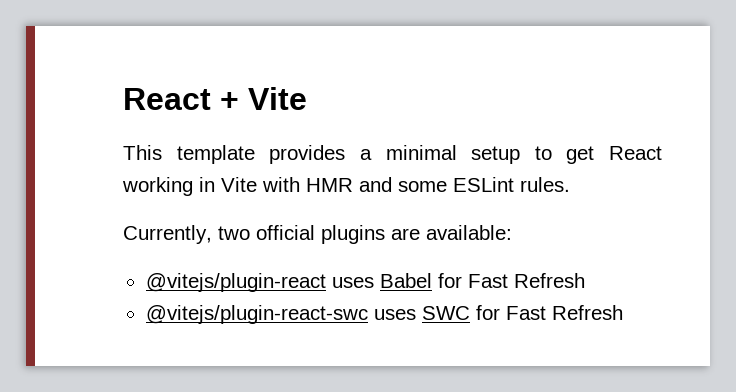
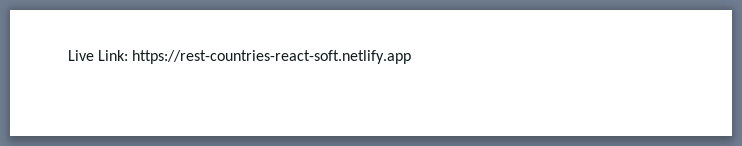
- React + Vite
- This template provides a minimal setup to get React working in Vite with HMR and some ESLint rules.
- Currently, two official plugins are available:
- @vitejs/plugin-react uses Babel for Fast Refresh
- @vitejs/plugin-react-swc uses SWC for Fast Refresh
+ Live Link: https://rest-countries-react-soft.netlify.app

